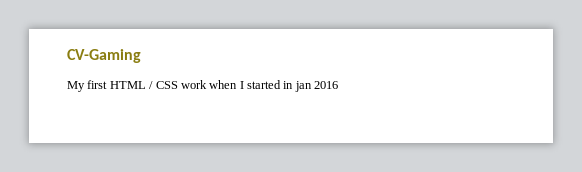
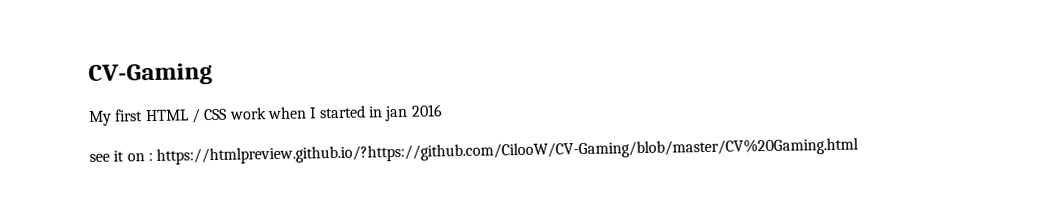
+ see it on : https://htmlpreview.github.io/?https://github.com/CilooW/CV-Gaming/blob/master/CV%20Gaming.html

